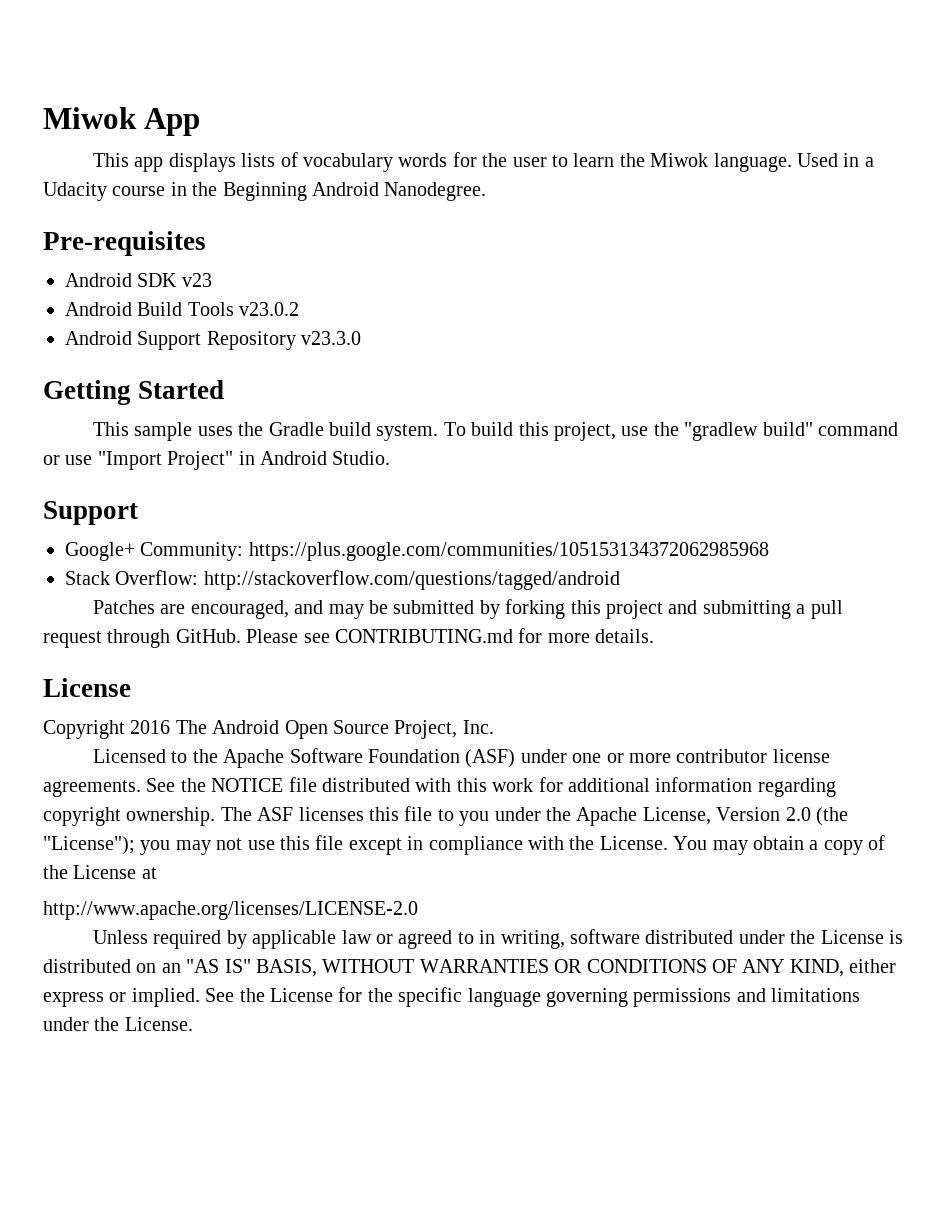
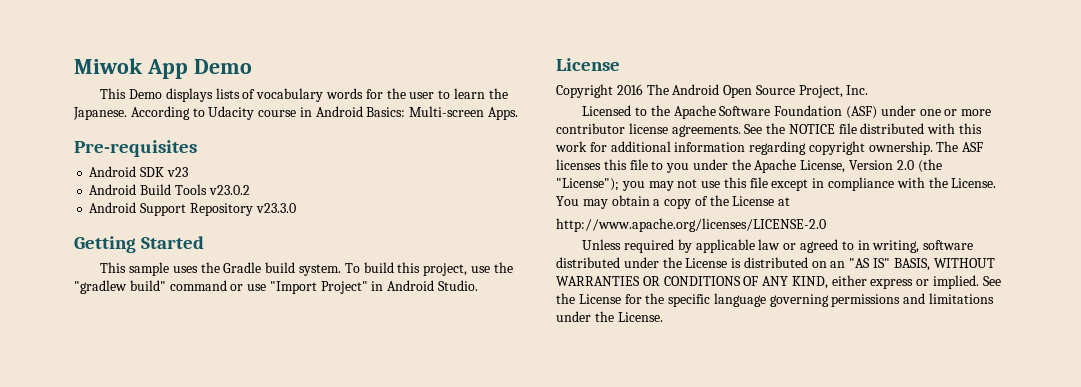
- Miwok App
- This app displays lists of vocabulary words for the user to learn the Miwok language. Used in a Udacity course in the Beginning Android Nanodegree.
+ Miwok App Demo
+ This Demo displays lists of vocabulary words for the user to learn the Japanese. According to Udacity course in Android Basics: Multi-screen Apps.
  To build this project, use the "gradlew build" command or use "Import Project" in Android Studio.
- Support
- Google+ Community: https://plus.google.com/communities/105153134372062985968
- Stack Overflow: http://stackoverflow.com/questions/tagged/android
- Patches are encouraged, and may be submitted by forking this project and submitting a pull request through GitHub. Please see CONTRIBUTING.md for more details.

